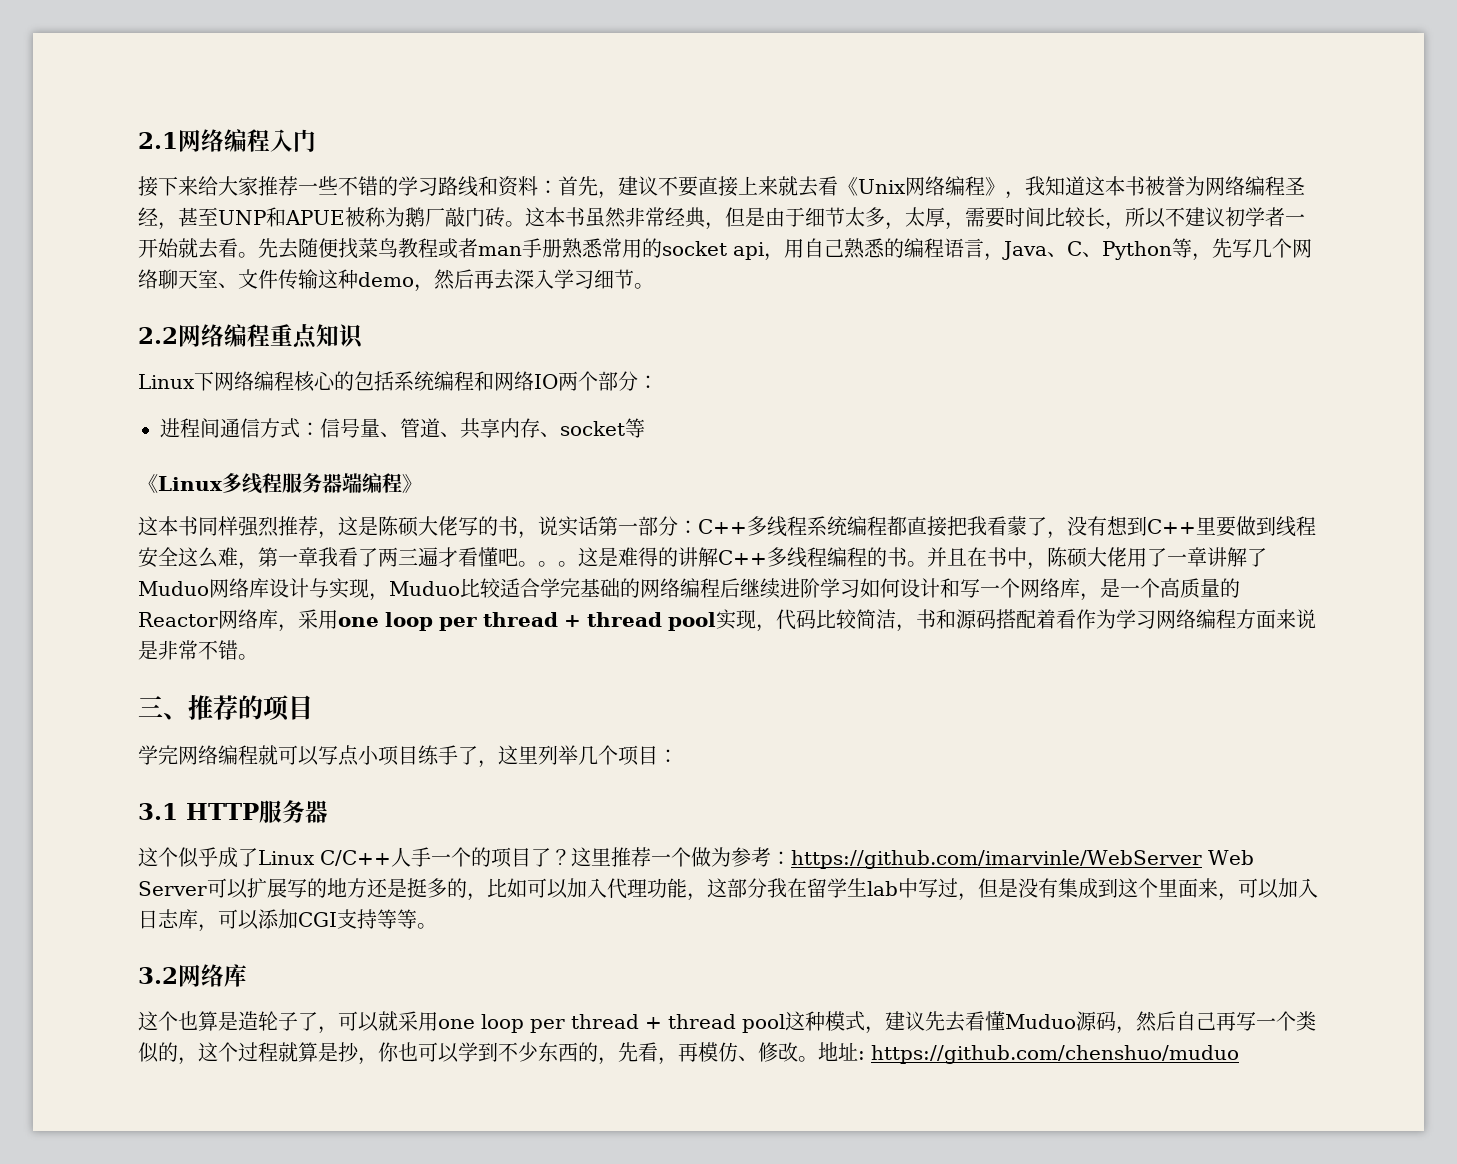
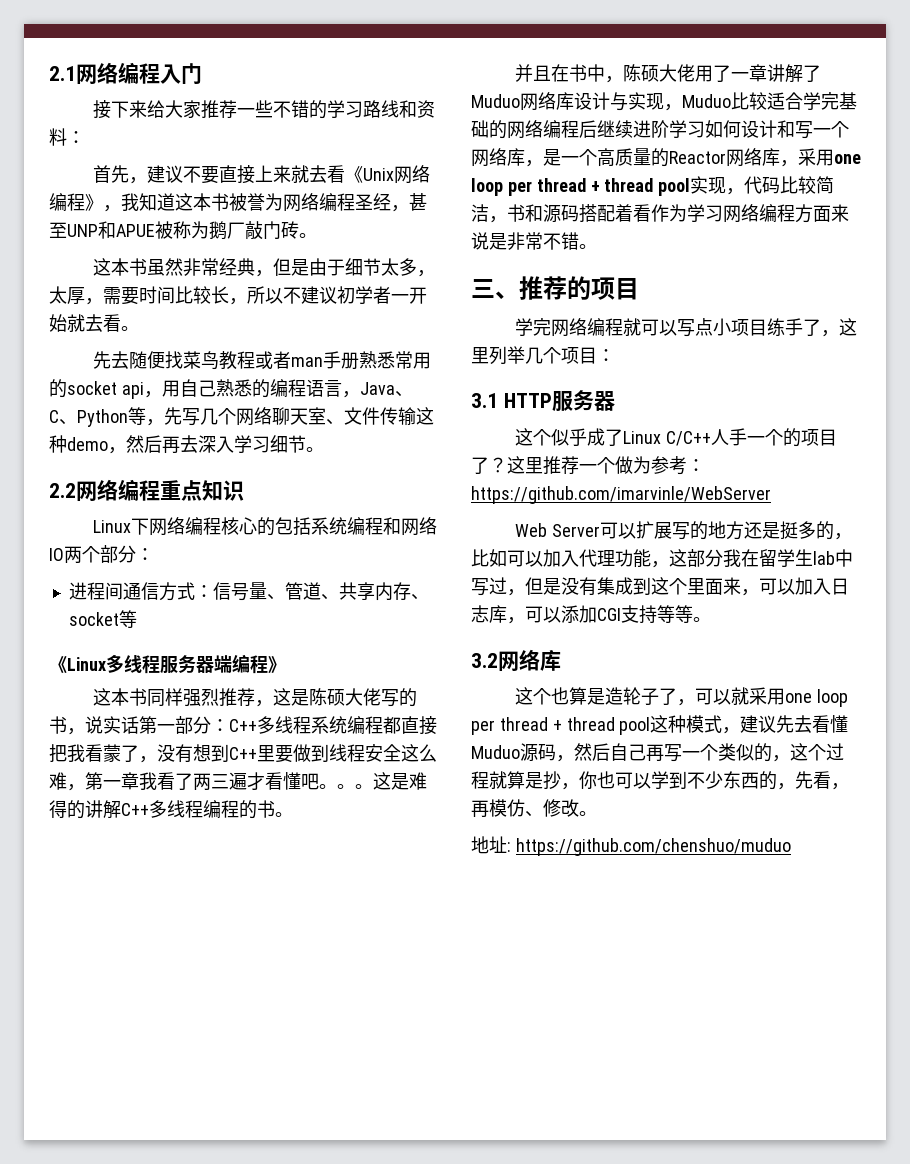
- 接下来给大家推荐一些不错的学习路线和资料：首先，建议不要直接上来就去看《Unix网络编程》，我知道这本书被誉为网络编程圣经，甚至UNP和APUE被称为鹅厂敲门砖。这本书虽然非常经典，但是由于细节太多，太厚，需要时间比较长，所以不建议初学者一开始就去看。先去随便找菜鸟教程或者man手册熟悉常用的socket api，用自己熟悉的编程语言，Java、C、Python等，先写几个网络聊天室、文件传输这种demo，然后再去深入学习细节。
+ 接下来给大家推荐一些不错的学习路线和资料：
+ 首先，建议不要直接上来就去看《Unix网络编程》，我知道这本书被誉为网络编程圣经，甚至UNP和APUE被称为鹅厂敲门砖。
+ 这本书虽然非常经典，但是由于细节太多，太厚，需要时间比较长，所以不建议初学者一开始就去看。
+ 先去随便找菜鸟教程或者man手册熟悉常用的socket api，用自己熟悉的编程语言，Java、C、Python等，先写几个网络聊天室、文件传输这种demo，然后再去深入学习细节。
- 这是难得的讲解C++多线程编程的书。并且在书中，陈硕大佬用了一章讲解了Muduo网络库设计与实现，Muduo比较适合学完基础的网络编程后继续进阶学习如何设计和写一个网络库，是一个高质量的Reactor网络库，采用one loop per thread + thread pool实现，代码比较简洁，书和源码搭配着看作为学习网络编程方面来说是非常不错。
+ 这是难得的讲解C++多线程编程的书。
+ 并且在书中，陈硕大佬用了一章讲解了Muduo网络库设计与实现，Muduo比较适合学完基础的网络编程后继续进阶学习如何设计和写一个网络库，是一个高质量的Reactor网络库，采用one loop per thread + thread pool实现，代码比较简洁，书和源码搭配着看作为学习网络编程方面来说是非常不错。
- 这里推荐一个做为参考：https://github.com/imarvinle/WebServer Web Server可以扩展写的地方还是挺多的，比如可以加入代理功能，这部分我在留学生lab中写过，但是没有集成到这个里面来，可以加入日志库，可以添加CGI支持等等。
+ 这里推荐一个做为参考：https://github.com/imarvinle/WebServer
+ Web Server可以扩展写的地方还是挺多的，比如可以加入代理功能，这部分我在留学生lab中写过，但是没有集成到这个里面来，可以加入日志库，可以添加CGI支持等等。
- 这个也算是造轮子了，可以就采用one loop per thread + thread pool这种模式，建议先去看懂Muduo源码，然后自己再写一个类似的，这个过程就算是抄，你也可以学到不少东西的，先看，再模仿、修改。地址: https://github.com/chenshuo/muduo
+ 这个也算是造轮子了，可以就采用one loop per thread + thread pool这种模式，建议先去看懂Muduo源码，然后自己再写一个类似的，这个过程就算是抄，你也可以学到不少东西的，先看，再模仿、修改。
+ 地址: https://github.com/chenshuo/muduo

